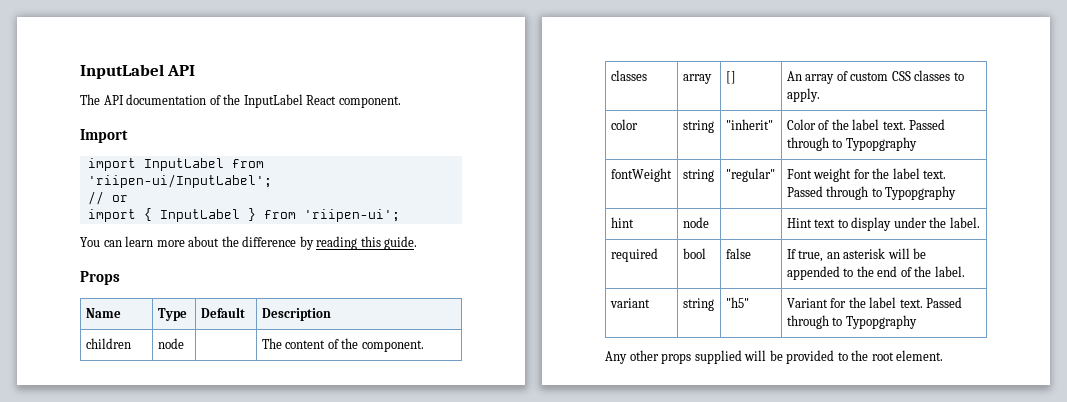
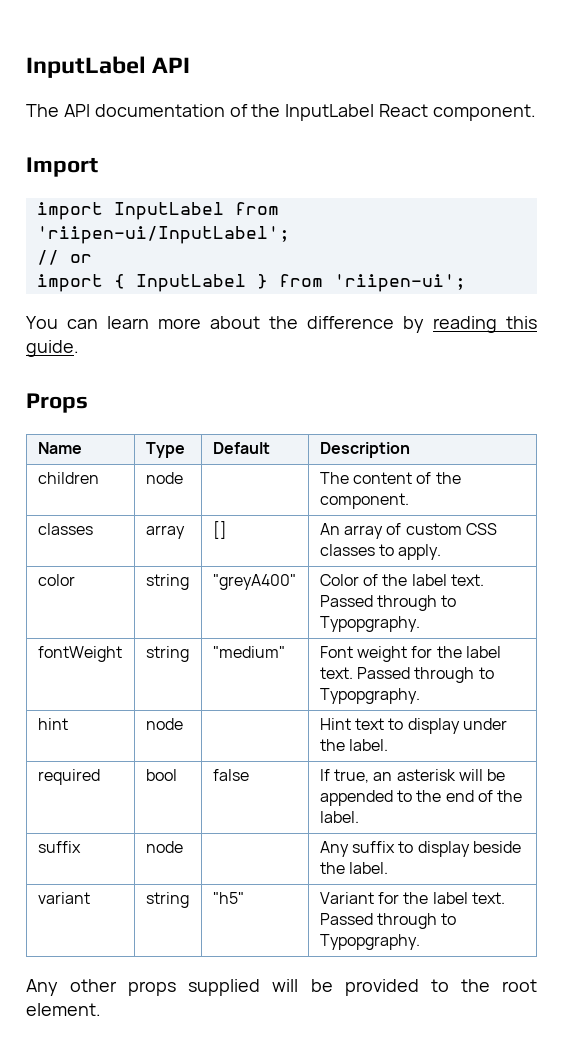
- color | string | "inherit" | Color of the label text. Passed through to Typopgraphy
+ color | string | "greyA400" | Color of the label text. Passed through to Typopgraphy.
- fontWeight | string | "regular" | Font weight for the label text. Passed through to Typopgraphy
+ fontWeight | string | "medium" | Font weight for the label text. Passed through to Typopgraphy.
+ suffix | node | | Any suffix to display beside the label.
- variant | string | "h5" | Variant for the label text. Passed through to Typopgraphy
+ variant | string | "h5" | Variant for the label text. Passed through to Typopgraphy.

